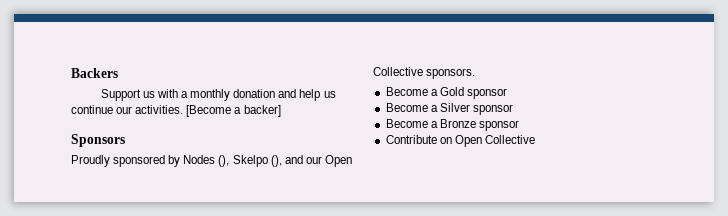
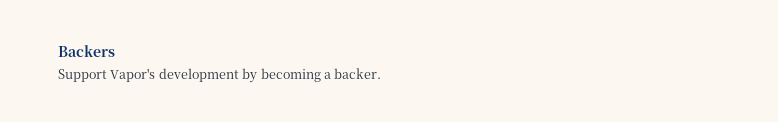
- Support us with a monthly donation and help us continue our activities. [Become a backer]
- Sponsors
- Proudly sponsored by Nodes (), Skelpo (), and our Open Collective sponsors.
- Become a Gold sponsor
- Become a Silver sponsor
- Become a Bronze sponsor
- Contribute on Open Collective
+ Support Vapor's development by becoming a backer.

